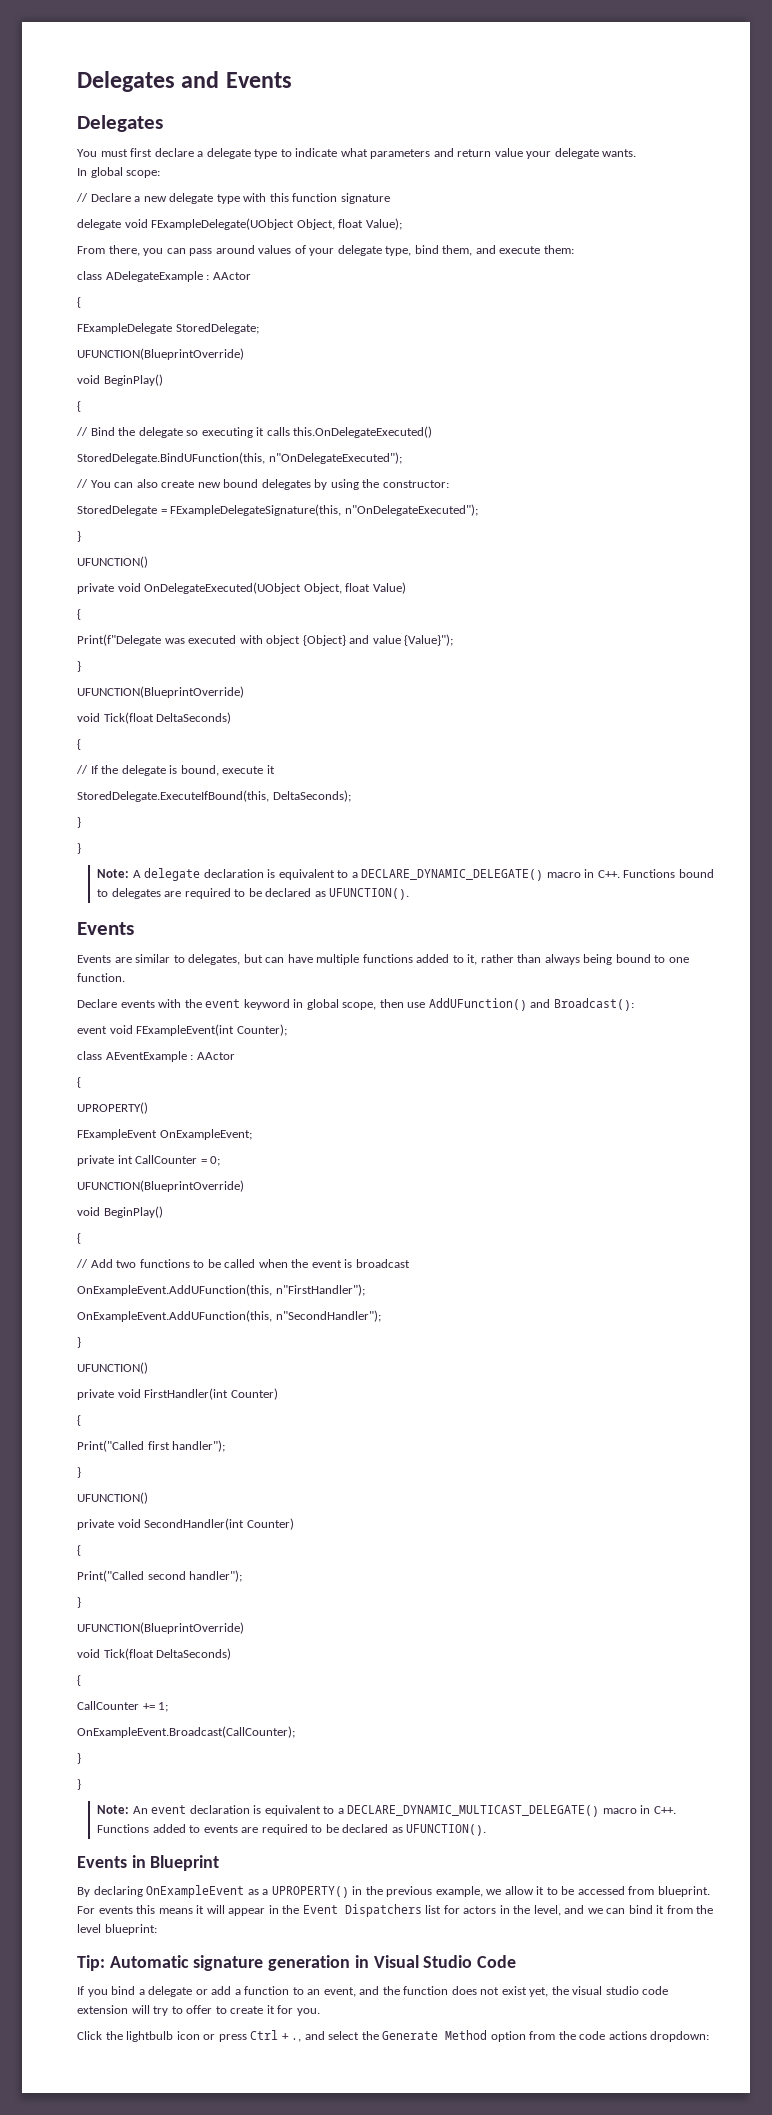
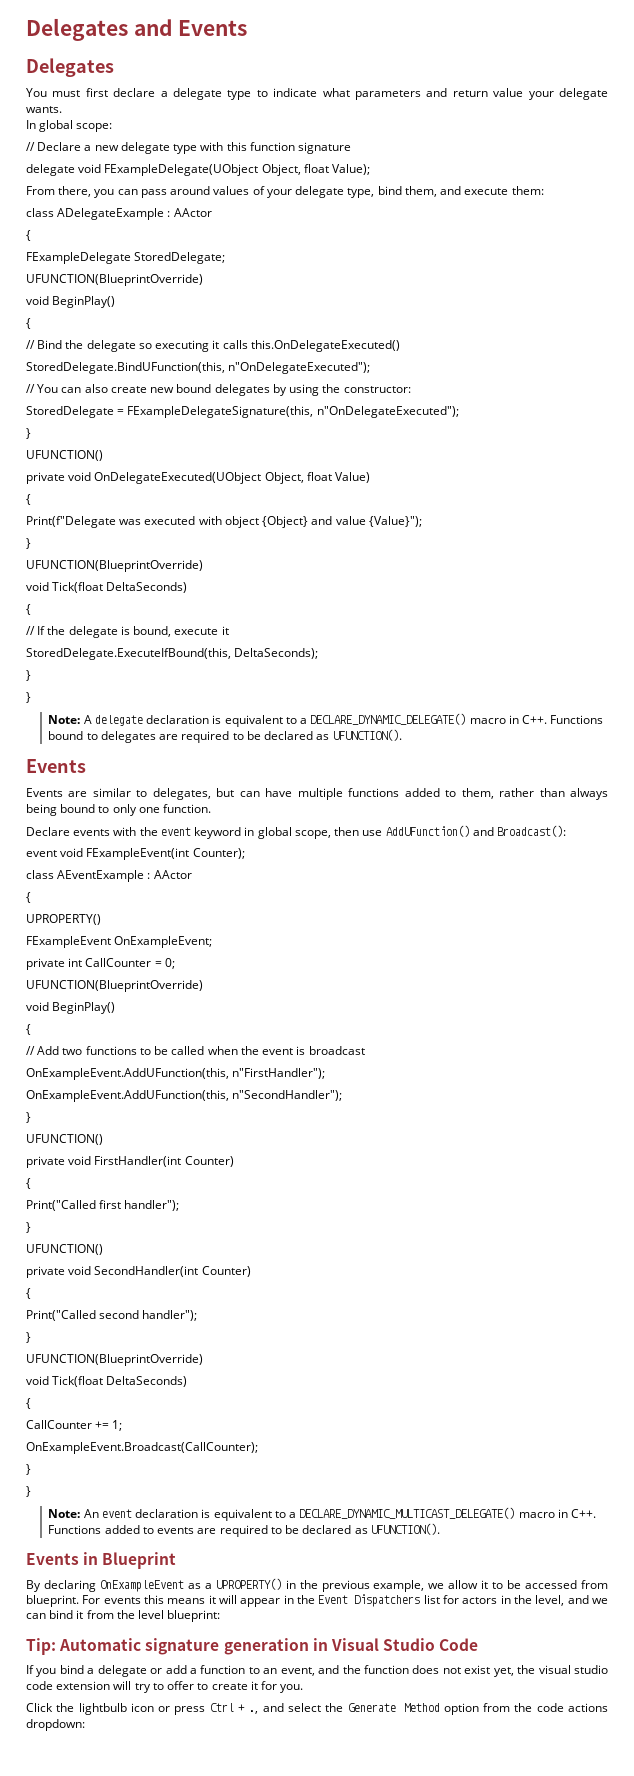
- Events are similar to delegates, but can have multiple functions added to it, rather than always being bound to one function.
+ Events are similar to delegates, but can have multiple functions added to them, rather than always being bound to only one function.

